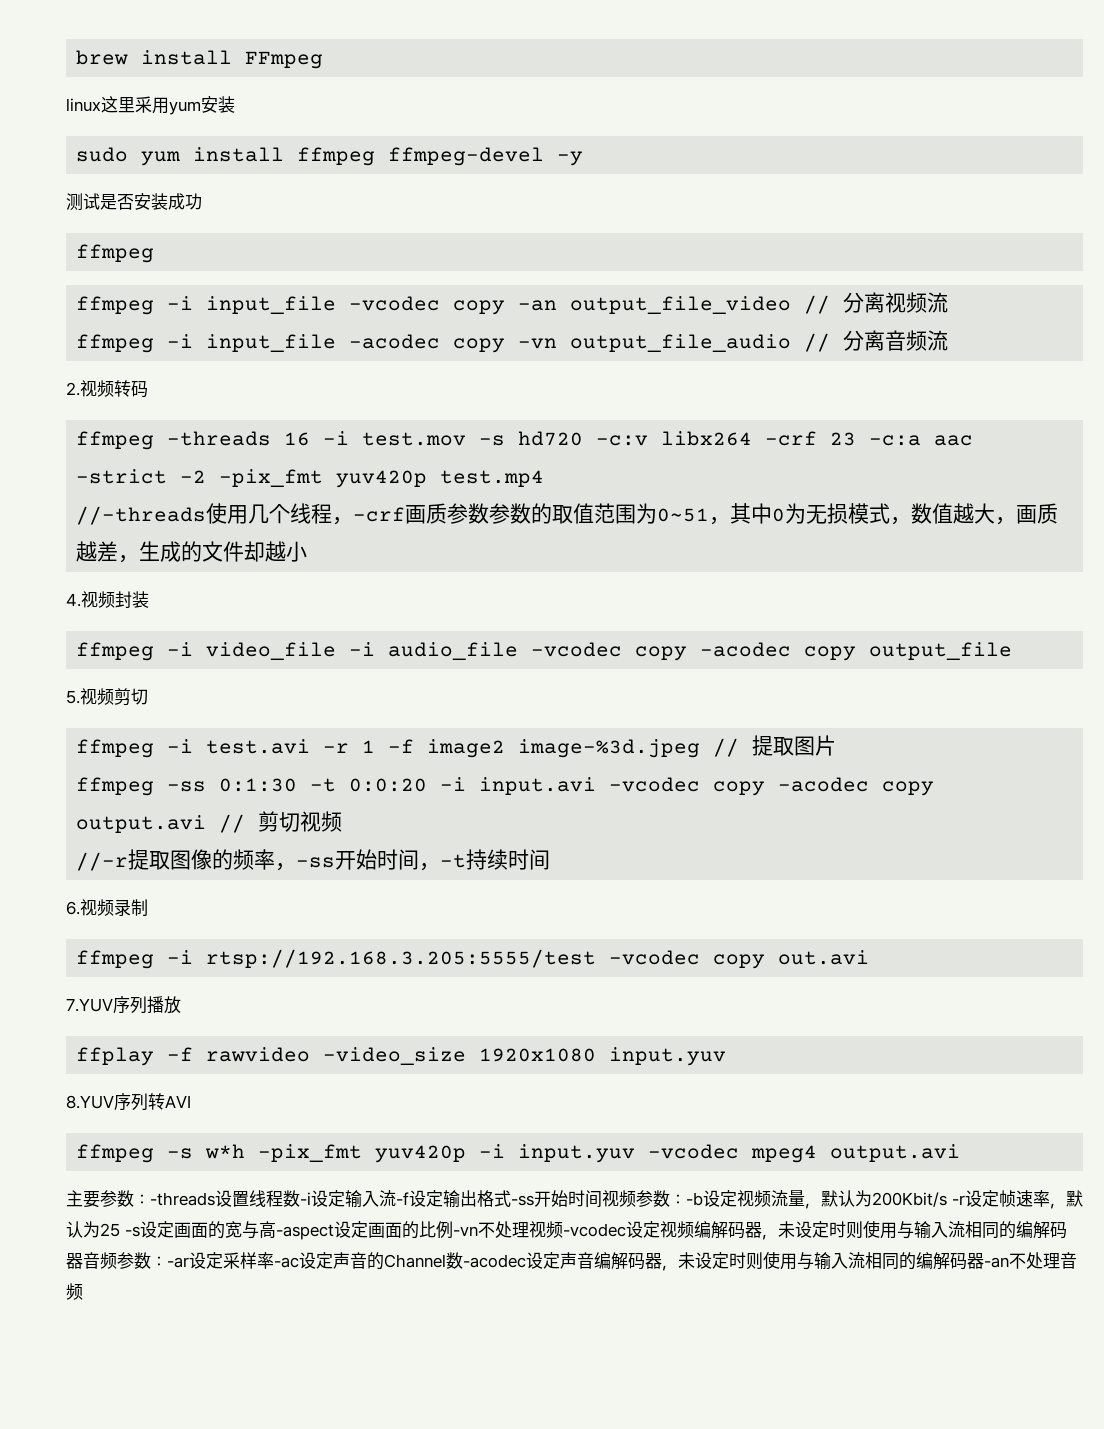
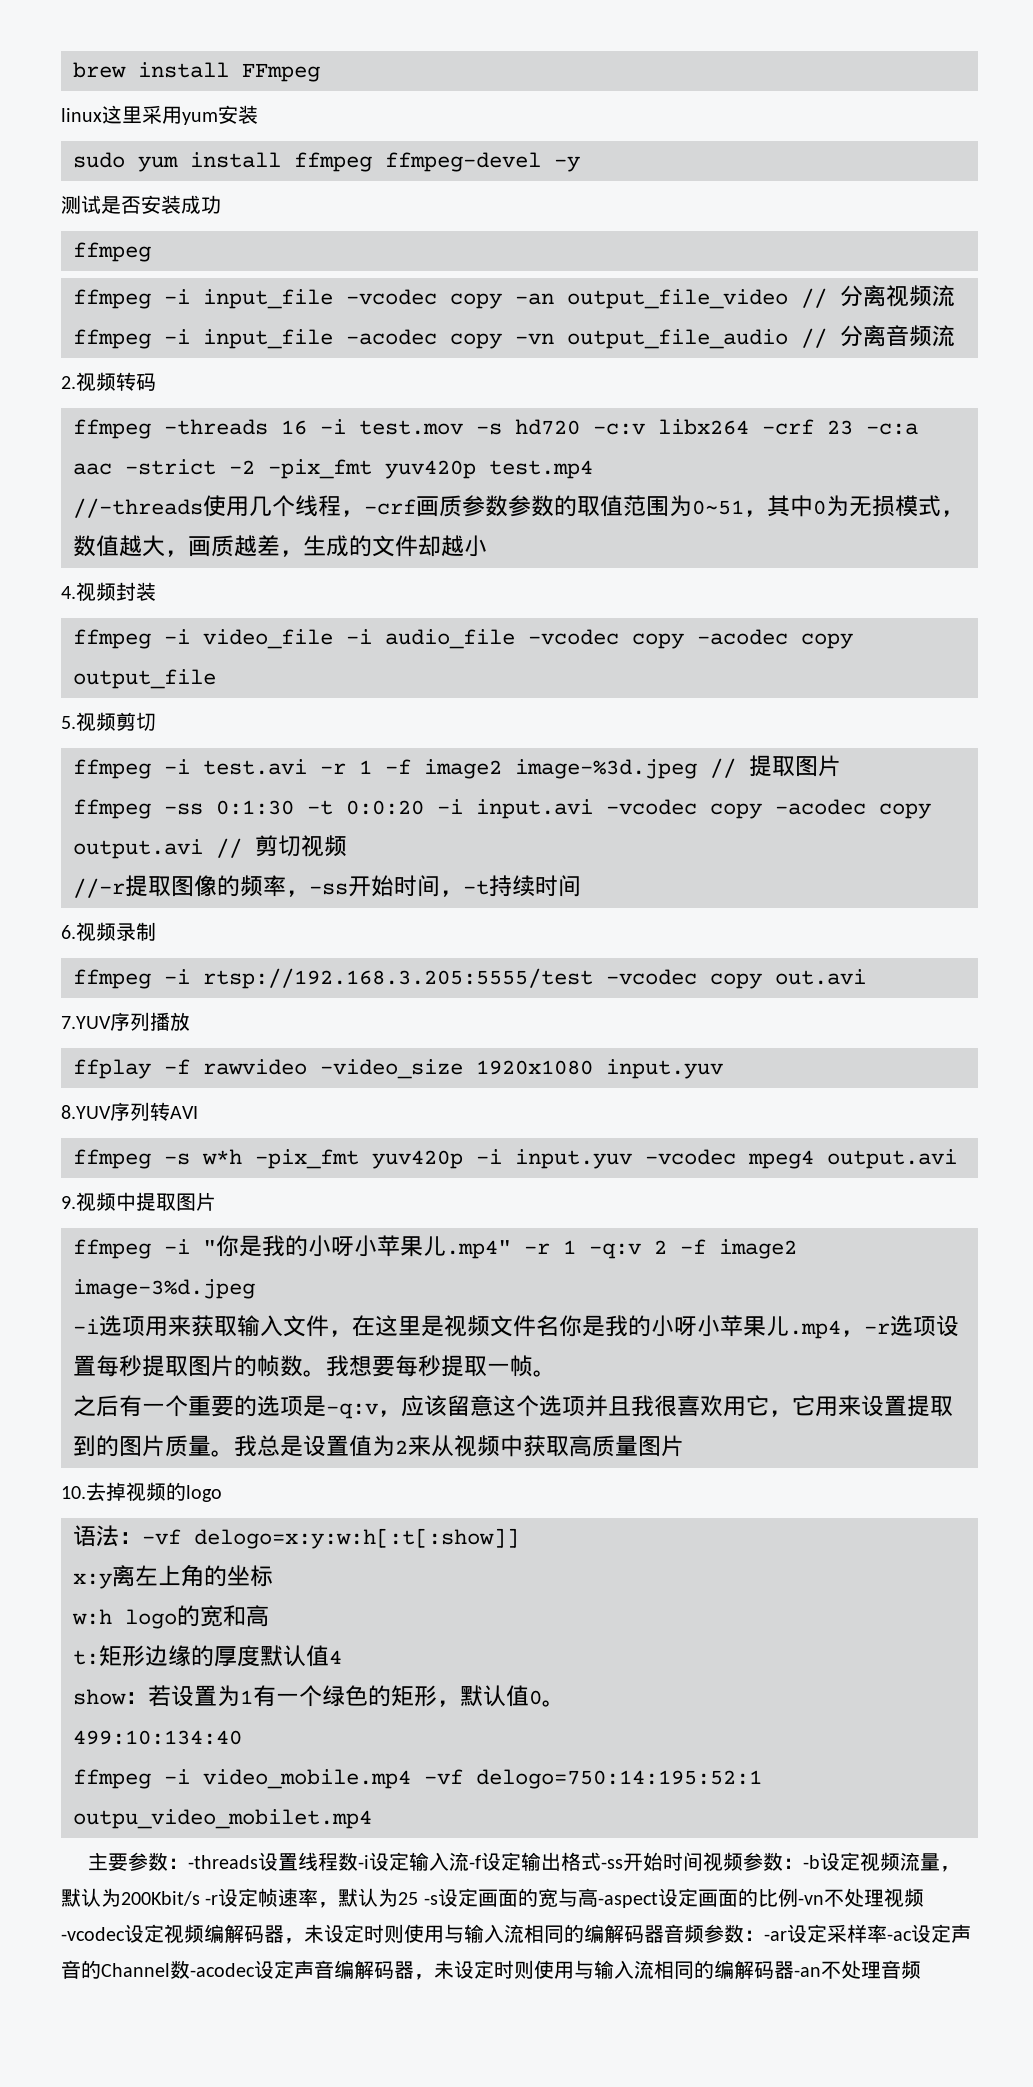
+ 9.视频中提取图片
+ ffmpeg -i "你是我的小呀小苹果儿.mp4" -r 1 -q:v 2 -f image2 image-3%d.jpeg
+ -i选项用来获取输入文件，在这里是视频文件名你是我的小呀小苹果儿.mp4，-r选项设置每秒提取图片的帧数。我想要每秒提取一帧。
+ 之后有一个重要的选项是-q:v，应该留意这个选项并且我很喜欢用它，它用来设置提取到的图片质量。我总是设置值为2来从视频中获取高质量图片
+ 10.去掉视频的logo
+ 语法：-vf delogo=x:y:w:h[:t[:show]]
+ x:y离左上角的坐标
+ w:h logo的宽和高
+ t:矩形边缘的厚度默认值4
+ show：若设置为1有一个绿色的矩形，默认值0。
+ 499:10:134:40
+ ffmpeg -i video_mobile.mp4 -vf delogo=750:14:195:52:1 outpu_video_mobilet.mp4

